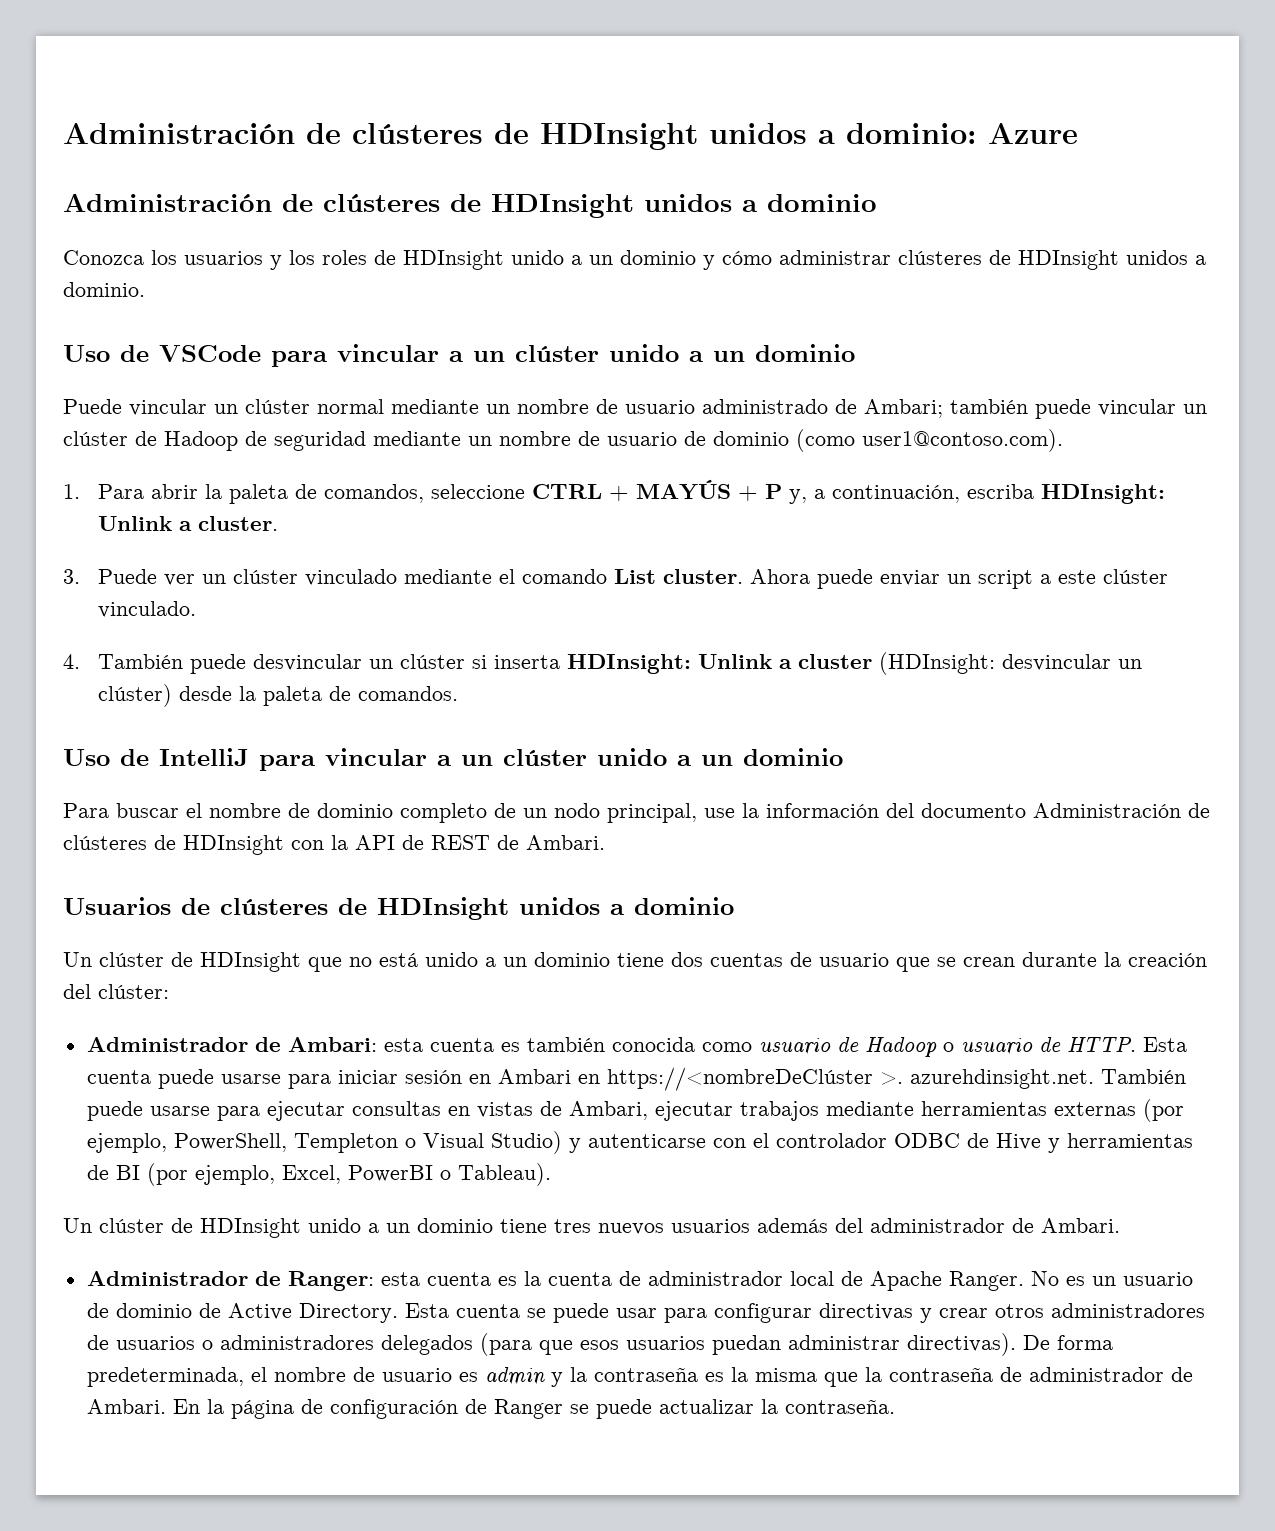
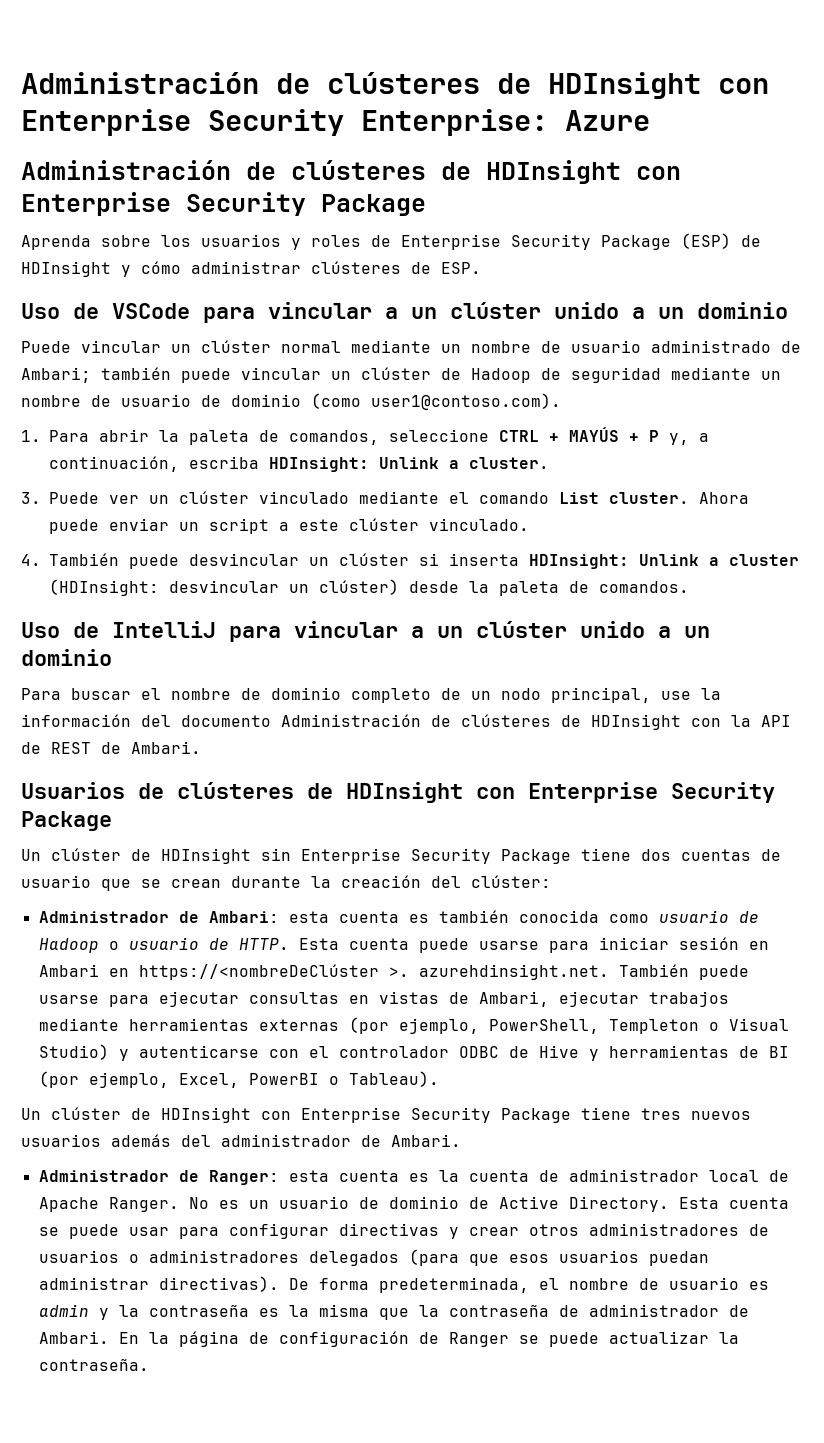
- Administración de clústeres de HDInsight unidos a dominio: Azure
+ Administración de clústeres de HDInsight con Enterprise Security Enterprise: Azure
- Administración de clústeres de HDInsight unidos a dominio
- Conozca los usuarios y los roles de HDInsight unido a un dominio y cómo administrar clústeres de HDInsight unidos a dominio.
+ Administración de clústeres de HDInsight con Enterprise Security Package
+ Aprenda sobre los usuarios y roles de Enterprise Security Package (ESP) de HDInsight y cómo administrar clústeres de ESP.
- Usuarios de clústeres de HDInsight unidos a dominio
- Un clúster de HDInsight que no está unido a un dominio tiene dos cuentas de usuario que se crean durante la creación del clúster:
+ Usuarios de clústeres de HDInsight con Enterprise Security Package
+ Un clúster de HDInsight sin Enterprise Security Package tiene dos cuentas de usuario que se crean durante la creación del clúster:
- Un clúster de HDInsight unido a un dominio tiene tres nuevos usuarios además del administrador de Ambari.
+ Un clúster de HDInsight con Enterprise Security Package tiene tres nuevos usuarios además del administrador de Ambari.

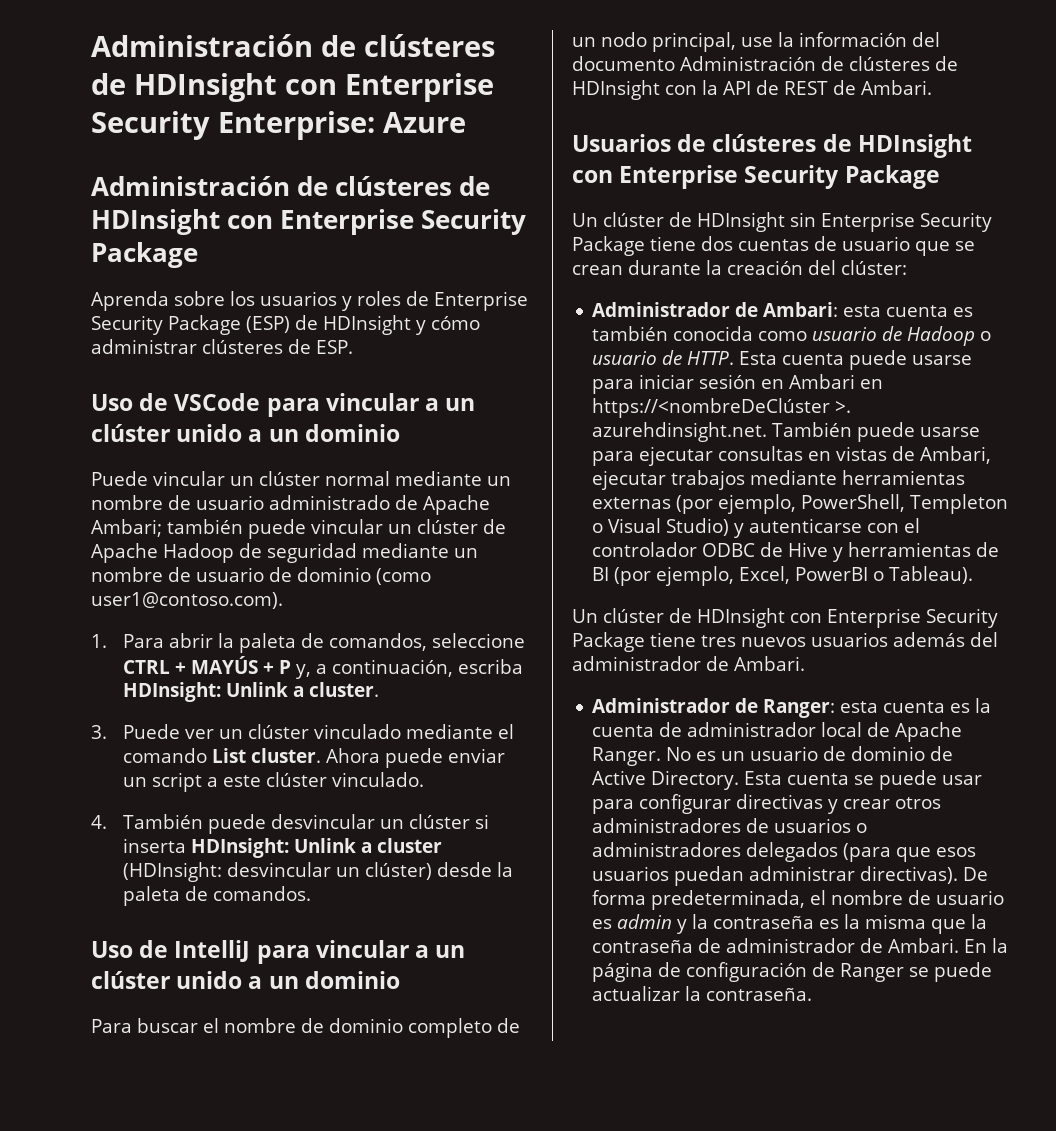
- Puede vincular un clúster normal mediante un nombre de usuario administrado de Ambari; también puede vincular un clúster de Hadoop de seguridad mediante un nombre de usuario de dominio (como user1@contoso.com).
+ Puede vincular un clúster normal mediante un nombre de usuario administrado de Apache Ambari; también puede vincular un clúster de Apache Hadoop de seguridad mediante un nombre de usuario de dominio (como user1@contoso.com).

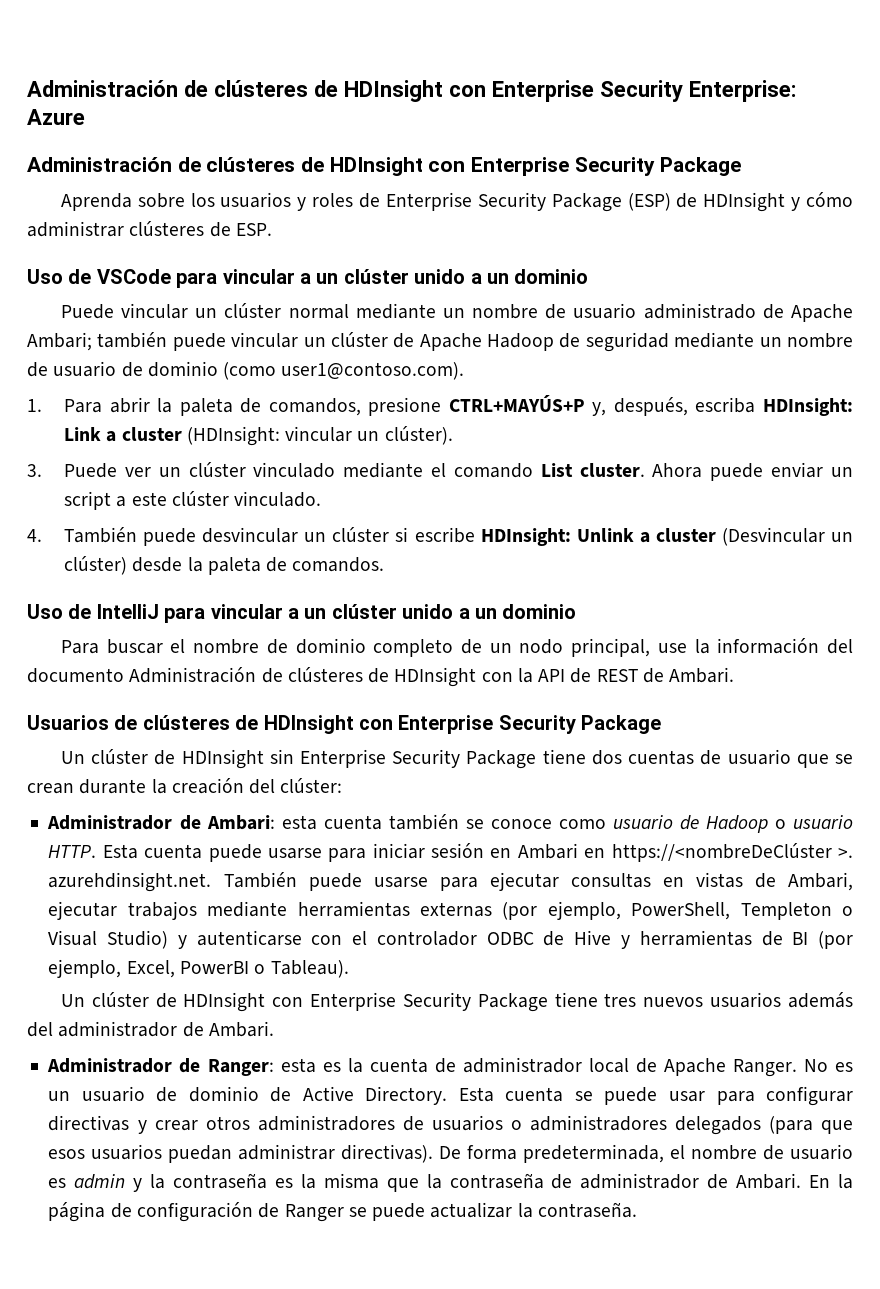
- 1. Para abrir la paleta de comandos, seleccione CTRL + MAYÚS + P y, a continuación, escriba HDInsight: Unlink a cluster.
+ 1. Para abrir la paleta de comandos, presione CTRL+MAYÚS+P y, después, escriba HDInsight: Link a cluster (HDInsight: vincular un clúster).
- 4. También puede desvincular un clúster si inserta HDInsight: Unlink a cluster (HDInsight: desvincular un clúster) desde la paleta de comandos.
+ 4. También puede desvincular un clúster si escribe HDInsight: Unlink a cluster (Desvincular un clúster) desde la paleta de comandos.
- Administrador de Ambari: esta cuenta es también conocida como usuario de Hadoop o usuario de HTTP.
+ Administrador de Ambari: esta cuenta también se conoce como usuario de Hadoop o usuario HTTP.
- Administrador de Ranger: esta cuenta es la cuenta de administrador local de Apache Ranger.
+ Administrador de Ranger: esta es la cuenta de administrador local de Apache Ranger.

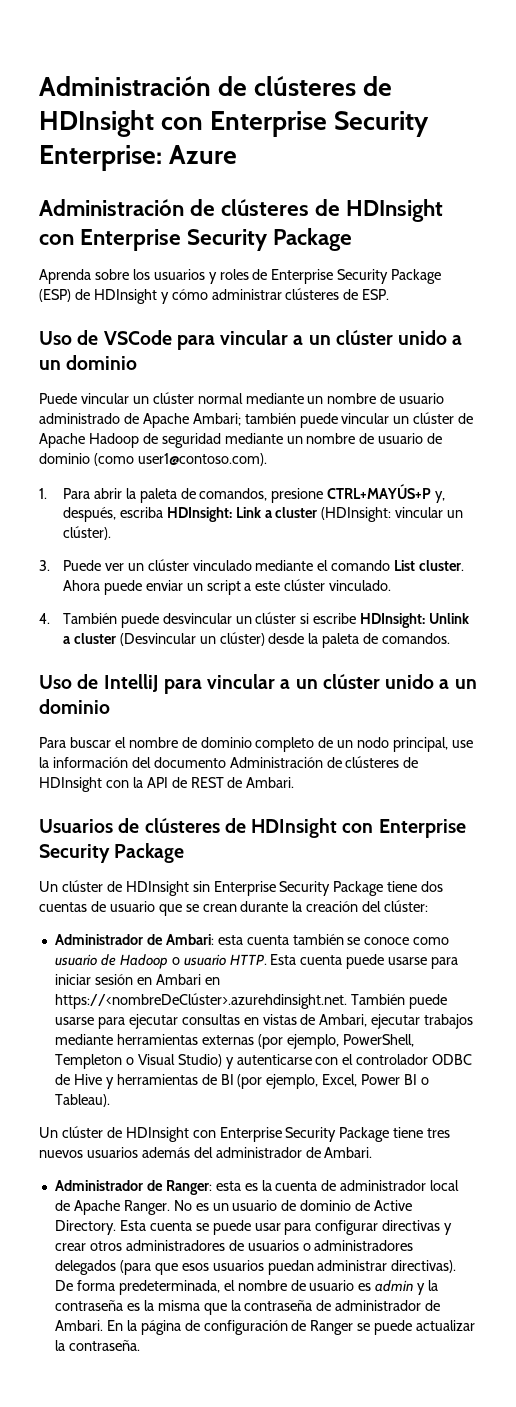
- Esta cuenta puede usarse para iniciar sesión en Ambari en https://<nombreDeClúster >. azurehdinsight.net. También puede usarse para ejecutar consultas en vistas de Ambari, ejecutar trabajos mediante herramientas externas (por ejemplo, PowerShell, Templeton o Visual Studio) y autenticarse con el controlador ODBC de Hive y herramientas de BI (por ejemplo, Excel, PowerBI o Tableau).
+ Esta cuenta puede usarse para iniciar sesión en Ambari en https://<nombreDeClúster>.azurehdinsight.net. También puede usarse para ejecutar consultas en vistas de Ambari, ejecutar trabajos mediante herramientas externas (por ejemplo, PowerShell, Templeton o Visual Studio) y autenticarse con el controlador ODBC de Hive y herramientas de BI (por ejemplo, Excel, Power BI o Tableau).

